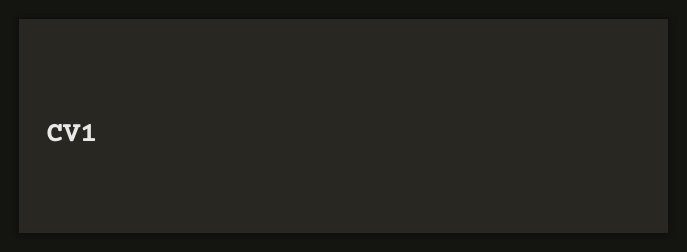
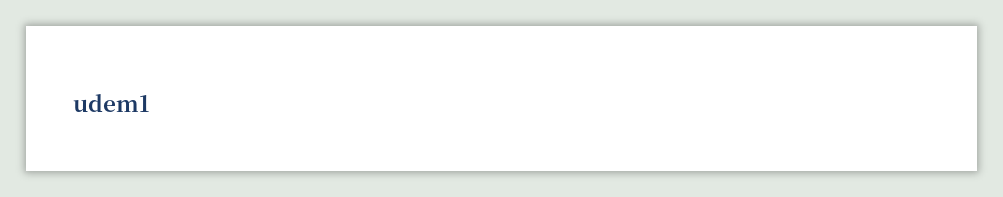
- CV1
+ udem1

